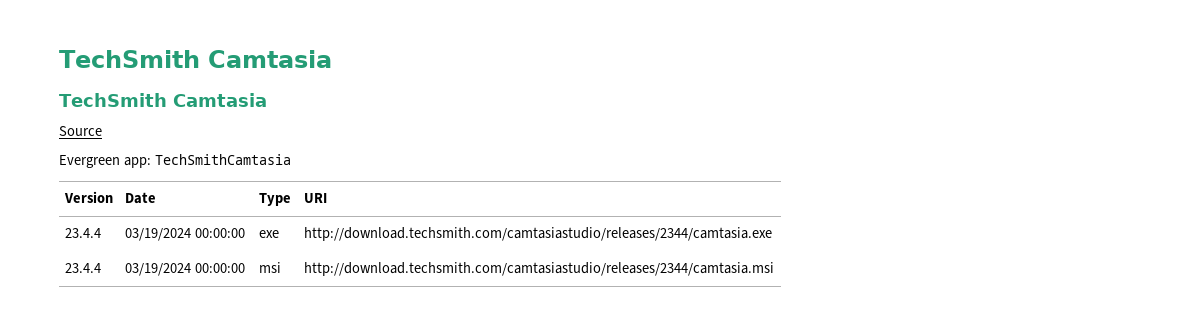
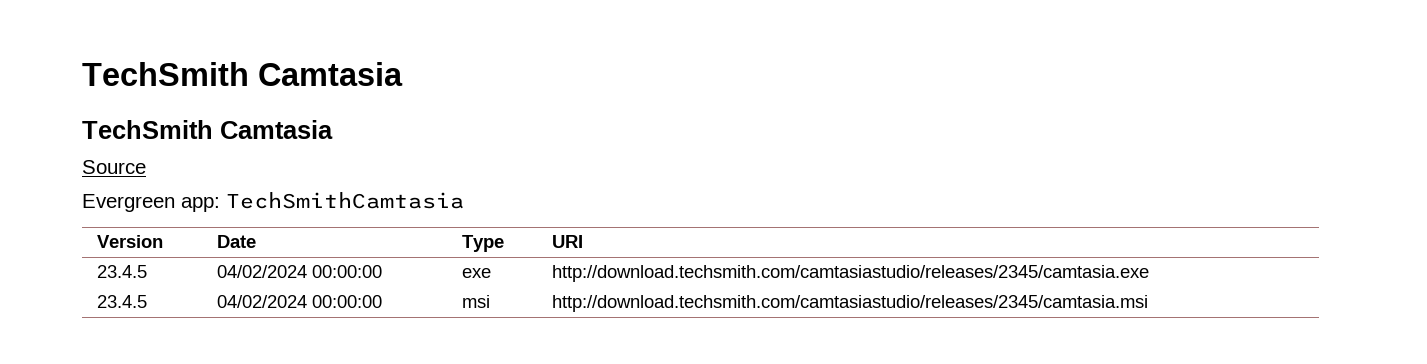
- 23.4.4 | 03/19/2024 00:00:00 | exe | http://download.techsmith.com/camtasiastudio/releases/2344/camtasia.exe
- 23.4.4 | 03/19/2024 00:00:00 | msi | http://download.techsmith.com/camtasiastudio/releases/2344/camtasia.msi
+ 23.4.5 | 04/02/2024 00:00:00 | exe | http://download.techsmith.com/camtasiastudio/releases/2345/camtasia.exe
+ 23.4.5 | 04/02/2024 00:00:00 | msi | http://download.techsmith.com/camtasiastudio/releases/2345/camtasia.msi

